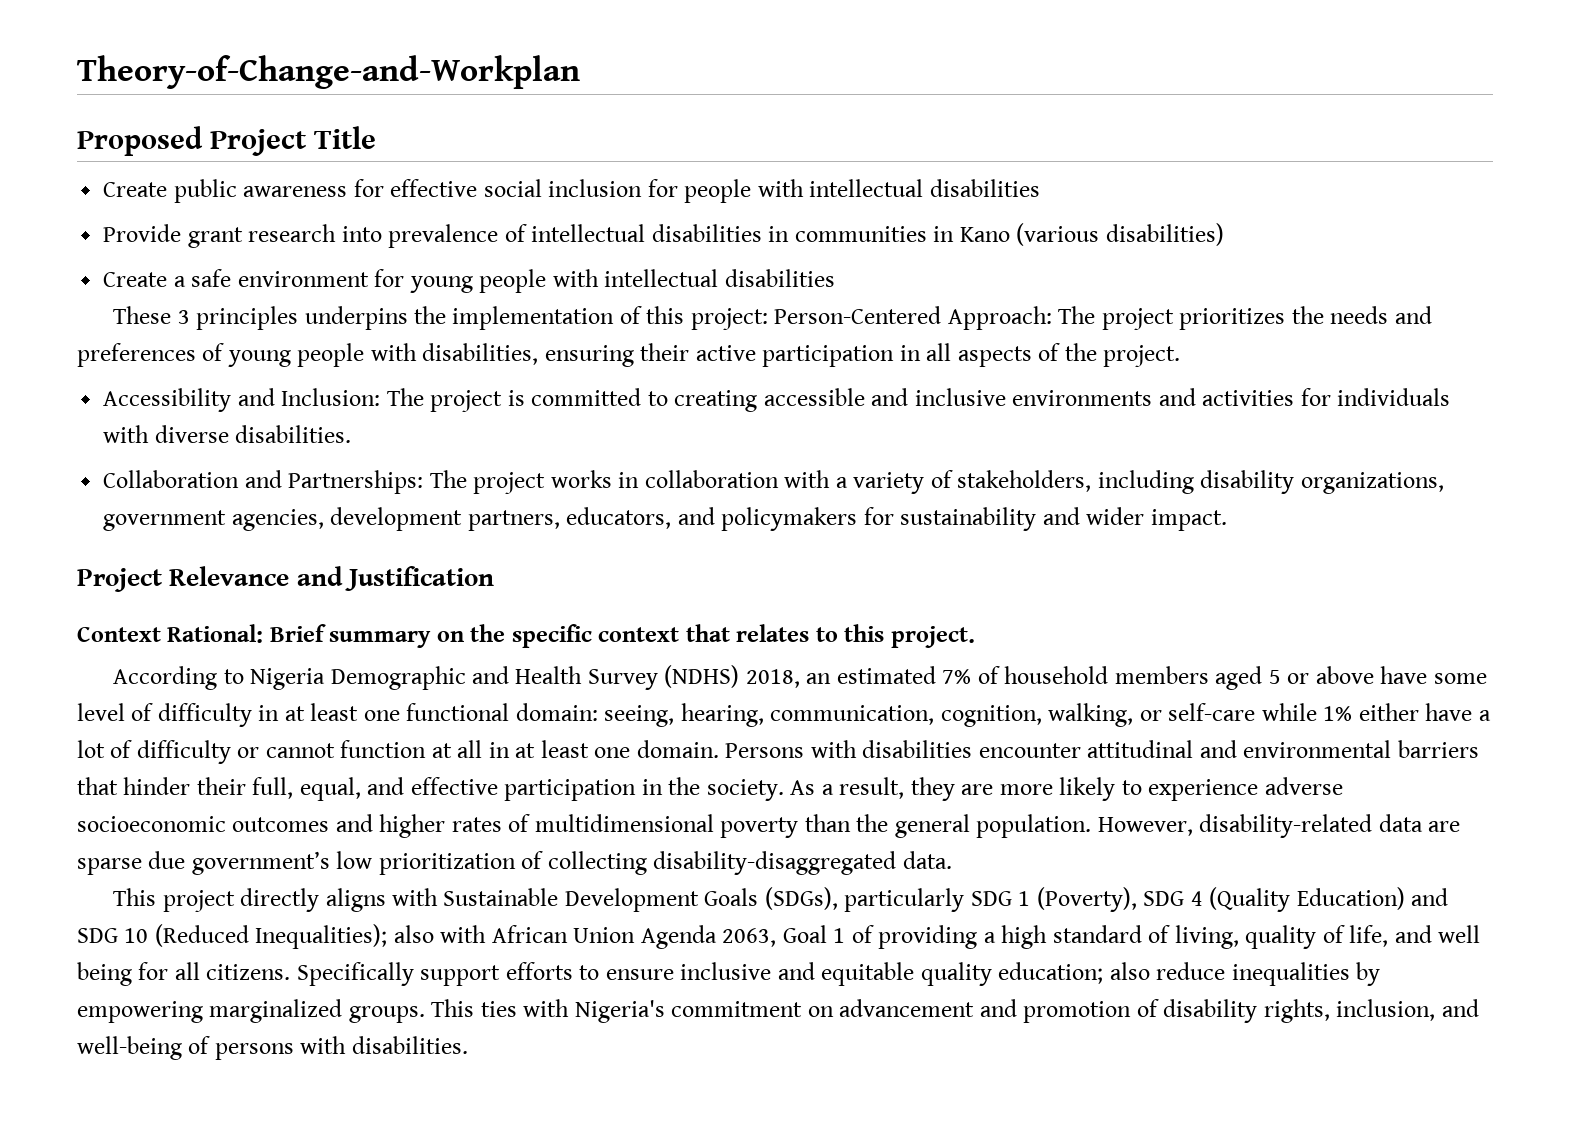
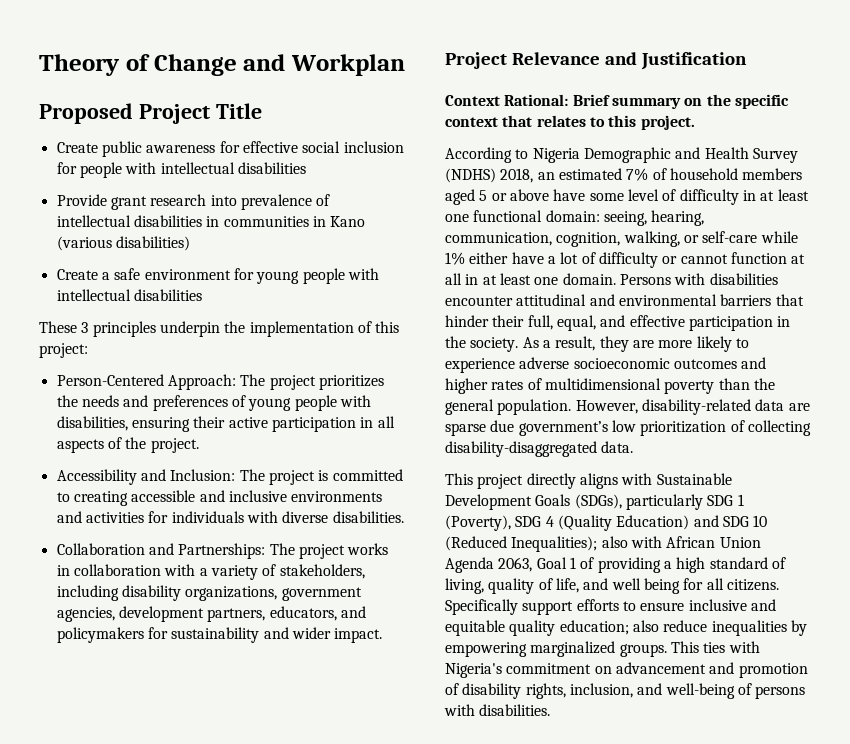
- Theory-of-Change-and-Workplan
+ Theory of Change and Workplan
- These 3 principles underpins the implementation of this project: Person-Centered Approach: The project prioritizes the needs and preferences of young people with disabilities, ensuring their active participation in all aspects of the project.
+ These 3 principles underpin the implementation of this project:
+ Person-Centered Approach: The project prioritizes the needs and preferences of young people with disabilities, ensuring their active participation in all aspects of the project.

